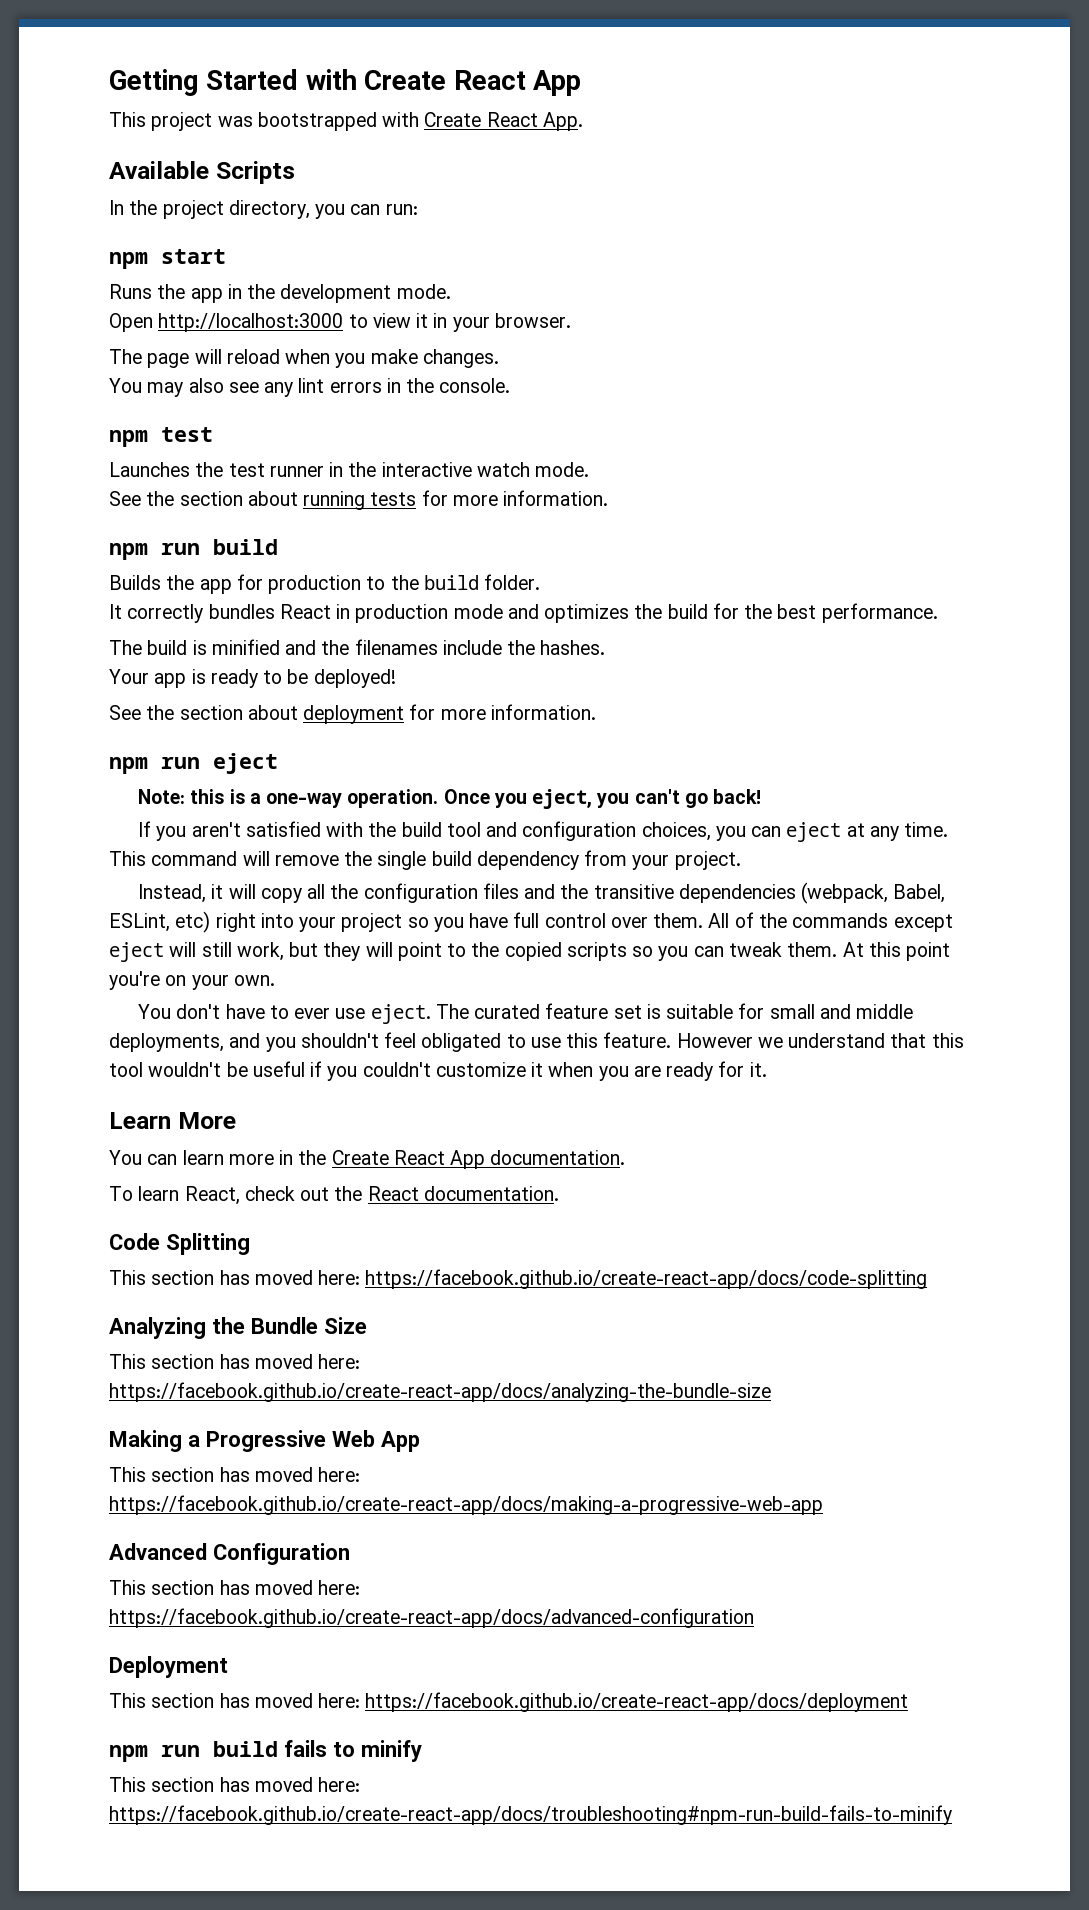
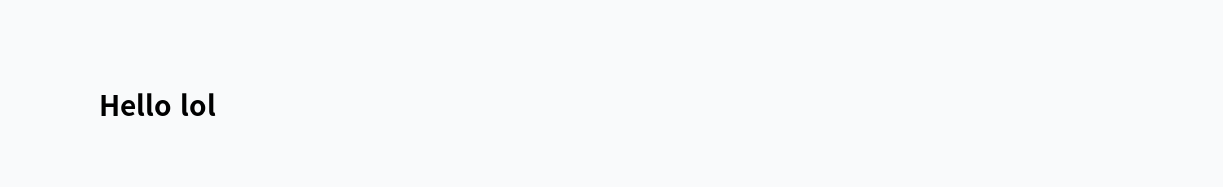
- Getting Started with Create React App
- This project was bootstrapped with Create React App.
- Available Scripts
- In the project directory, you can run:
- npm start
- Runs the app in the development mode.
- Open http://localhost:3000 to view it in your browser.
- The page will reload when you make changes.
- You may also see any lint errors in the console.
- npm test
- Launches the test runner in the interactive watch mode.
- See the section about running tests for more information.
- npm run build
- Builds the app for production to the build folder.
- It correctly bundles React in production mode and optimizes the build for the best performance.
- The build is minified and the filenames include the hashes.
- Your app is ready to be deployed!
- See the section about deployment for more information.
- npm run eject
- Note: this is a one-way operation. Once you eject, you can't go back!
- If you aren't satisfied with the build tool and configuration choices, you can eject at any time. This command will remove the single build dependency from your project.
- Instead, it will copy all the configuration files and the transitive dependencies (webpack, Babel, ESLint, etc) right into your project so you have full control over them. All of the commands except eject will still work, but they will point to the copied scripts so you can tweak them. At this point you're on your own.
- You don't have to ever use eject. The curated feature set is suitable for small and middle deployments, and you shouldn't feel obligated to use this feature. However we understand that this tool wouldn't be useful if you couldn't customize it when you are ready for it.
- Learn More
- You can learn more in the Create React App documentation.
- To learn React, check out the React documentation.
- Code Splitting
- This section has moved here: https://facebook.github.io/create-react-app/docs/code-splitting
- Analyzing the Bundle Size
- This section has moved here: https://facebook.github.io/create-react-app/docs/analyzing-the-bundle-size
- Making a Progressive Web App
- This section has moved here: https://facebook.github.io/create-react-app/docs/making-a-progressive-web-app
- Advanced Configuration
- This section has moved here: https://facebook.github.io/create-react-app/docs/advanced-configuration
- Deployment
- This section has moved here: https://facebook.github.io/create-react-app/docs/deployment
- npm run build fails to minify
- This section has moved here: https://facebook.github.io/create-react-app/docs/troubleshooting#npm-run-build-fails-to-minify
+ Hello lol

